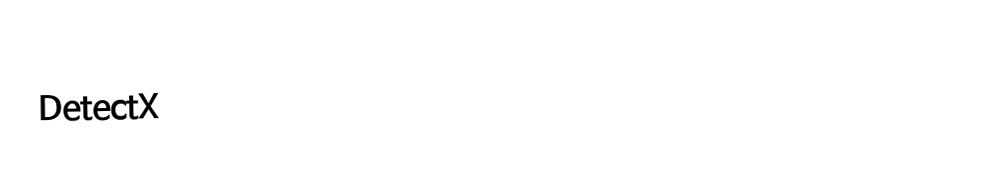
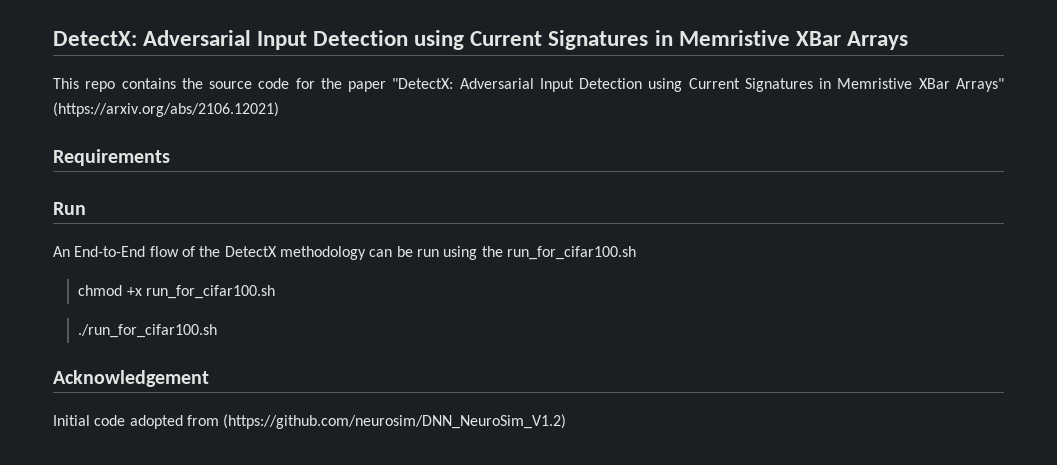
- DetectX
+ DetectX: Adversarial Input Detection using Current Signatures in Memristive XBar Arrays
+ This repo contains the source code for the paper "DetectX: Adversarial Input Detection using Current Signatures in Memristive XBar Arrays" (https://arxiv.org/abs/2106.12021)
+ Requirements
+ Run
+ An End-to-End flow of the DetectX methodology can be run using the run_for_cifar100.sh
+ chmod +x run_for_cifar100.sh
+ ./run_for_cifar100.sh
+ Acknowledgement
+ Initial code adopted from (https://github.com/neurosim/DNN_NeuroSim_V1.2)

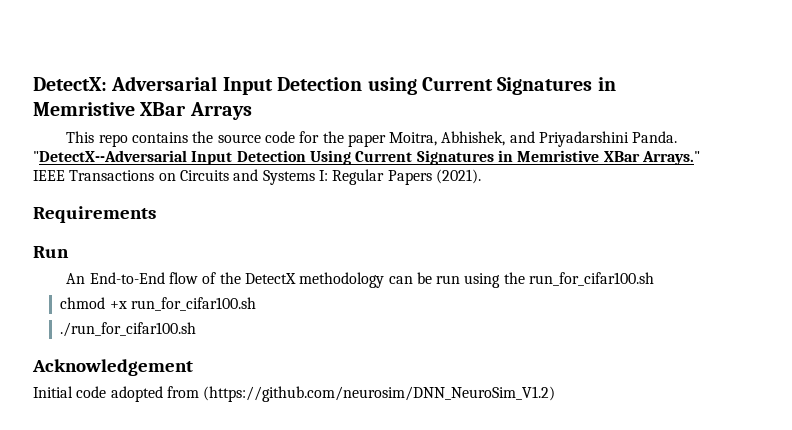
- This repo contains the source code for the paper "DetectX: Adversarial Input Detection using Current Signatures in Memristive XBar Arrays" (https://arxiv.org/abs/2106.12021)
+ This repo contains the source code for the paper Moitra, Abhishek, and Priyadarshini Panda. "DetectX--Adversarial Input Detection Using Current Signatures in Memristive XBar Arrays." IEEE Transactions on Circuits and Systems I: Regular Papers (2021).

